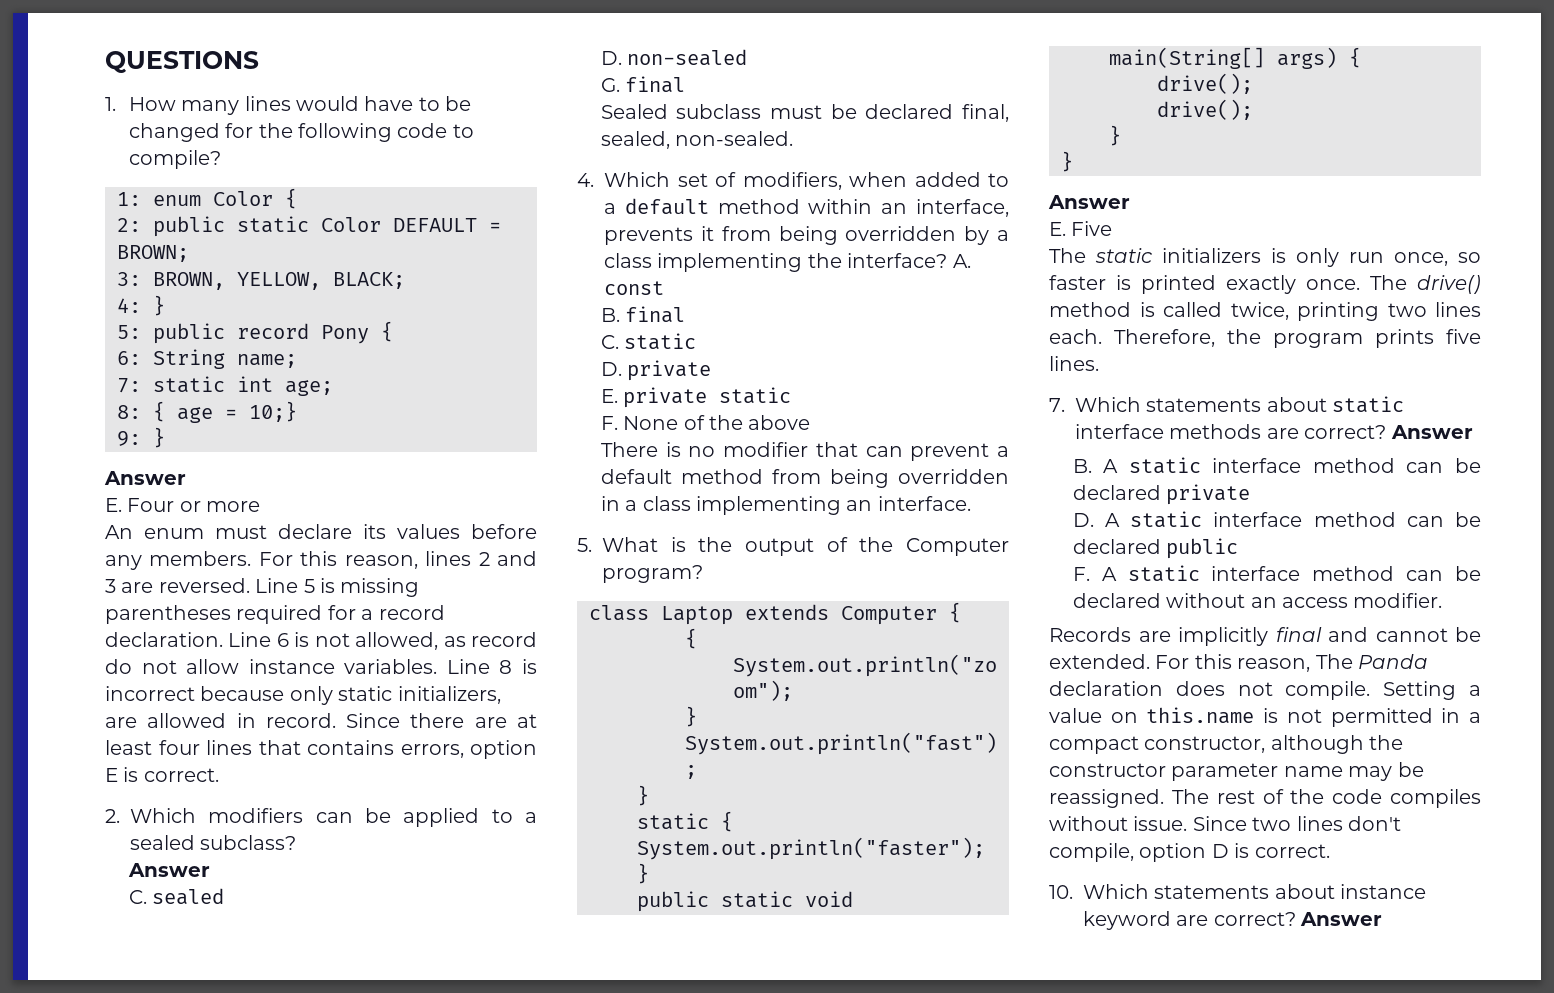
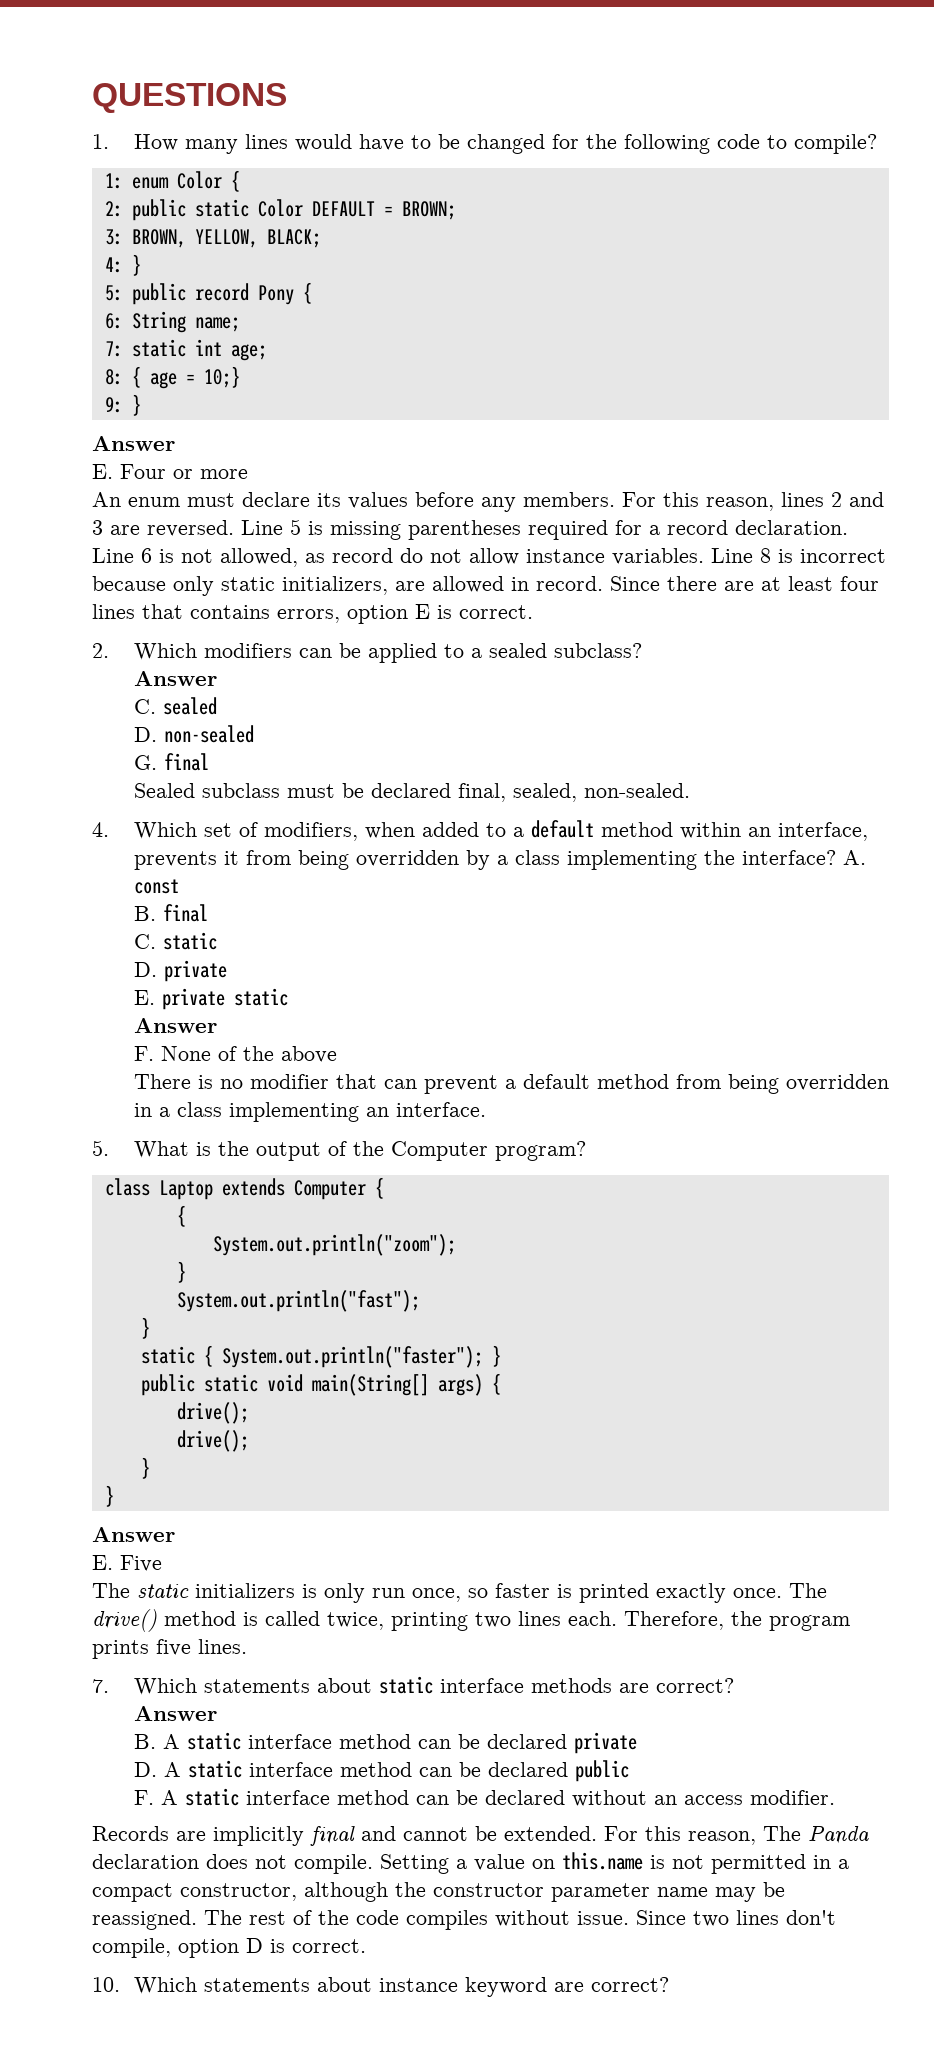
  E. private static
+ Answer
- 7. Which statements about static interface methods are correct? Answer
+ 7. Which statements about static interface methods are correct?
+ Answer
- 10. Which statements about instance keyword are correct? Answer
+ 10. Which statements about instance keyword are correct?

